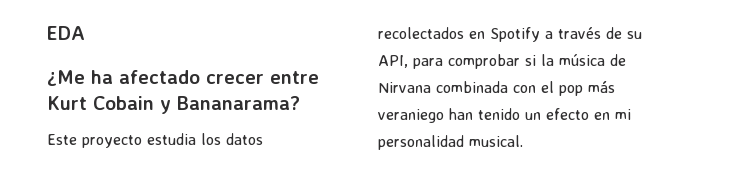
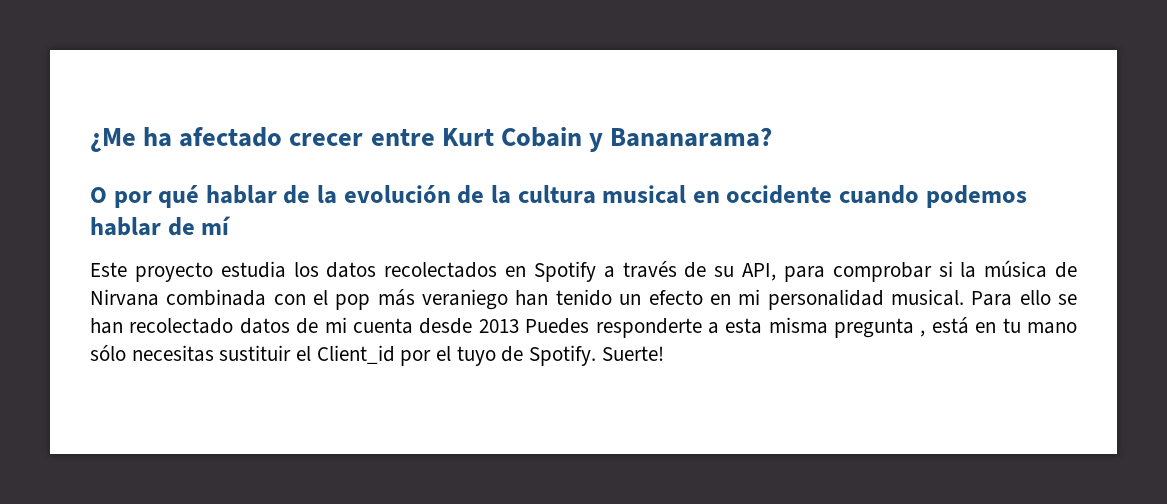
- EDA
+ O por qué hablar de la evolución de la cultura musical en occidente cuando podemos hablar de mí
+ Para ello se han recolectado datos de mi cuenta desde 2013 Puedes responderte a esta misma pregunta , está en tu mano sólo necesitas sustituir el Client_id por el tuyo de Spotify. Suerte!

